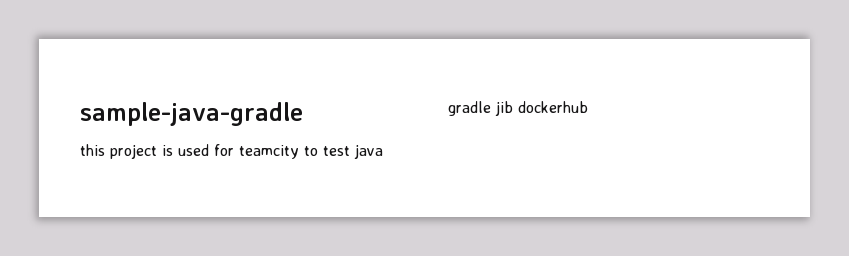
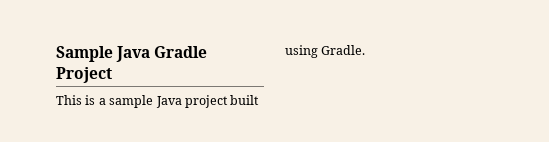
- sample-java-gradle
- this project is used for teamcity to test java gradle jib dockerhub
+ Sample Java Gradle Project
+ This is a sample Java project built using Gradle.

